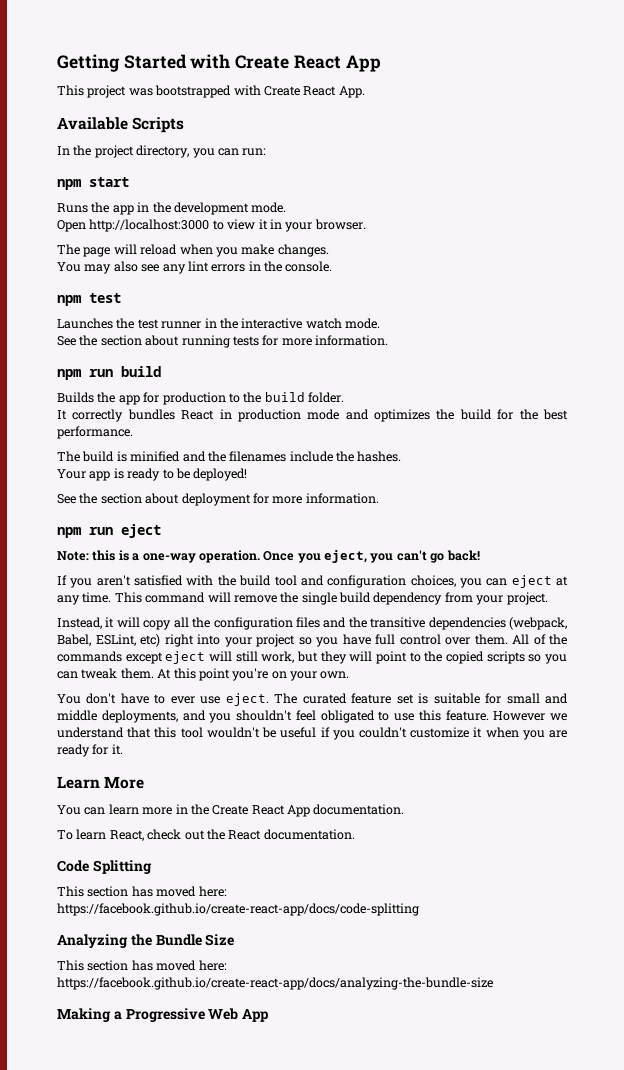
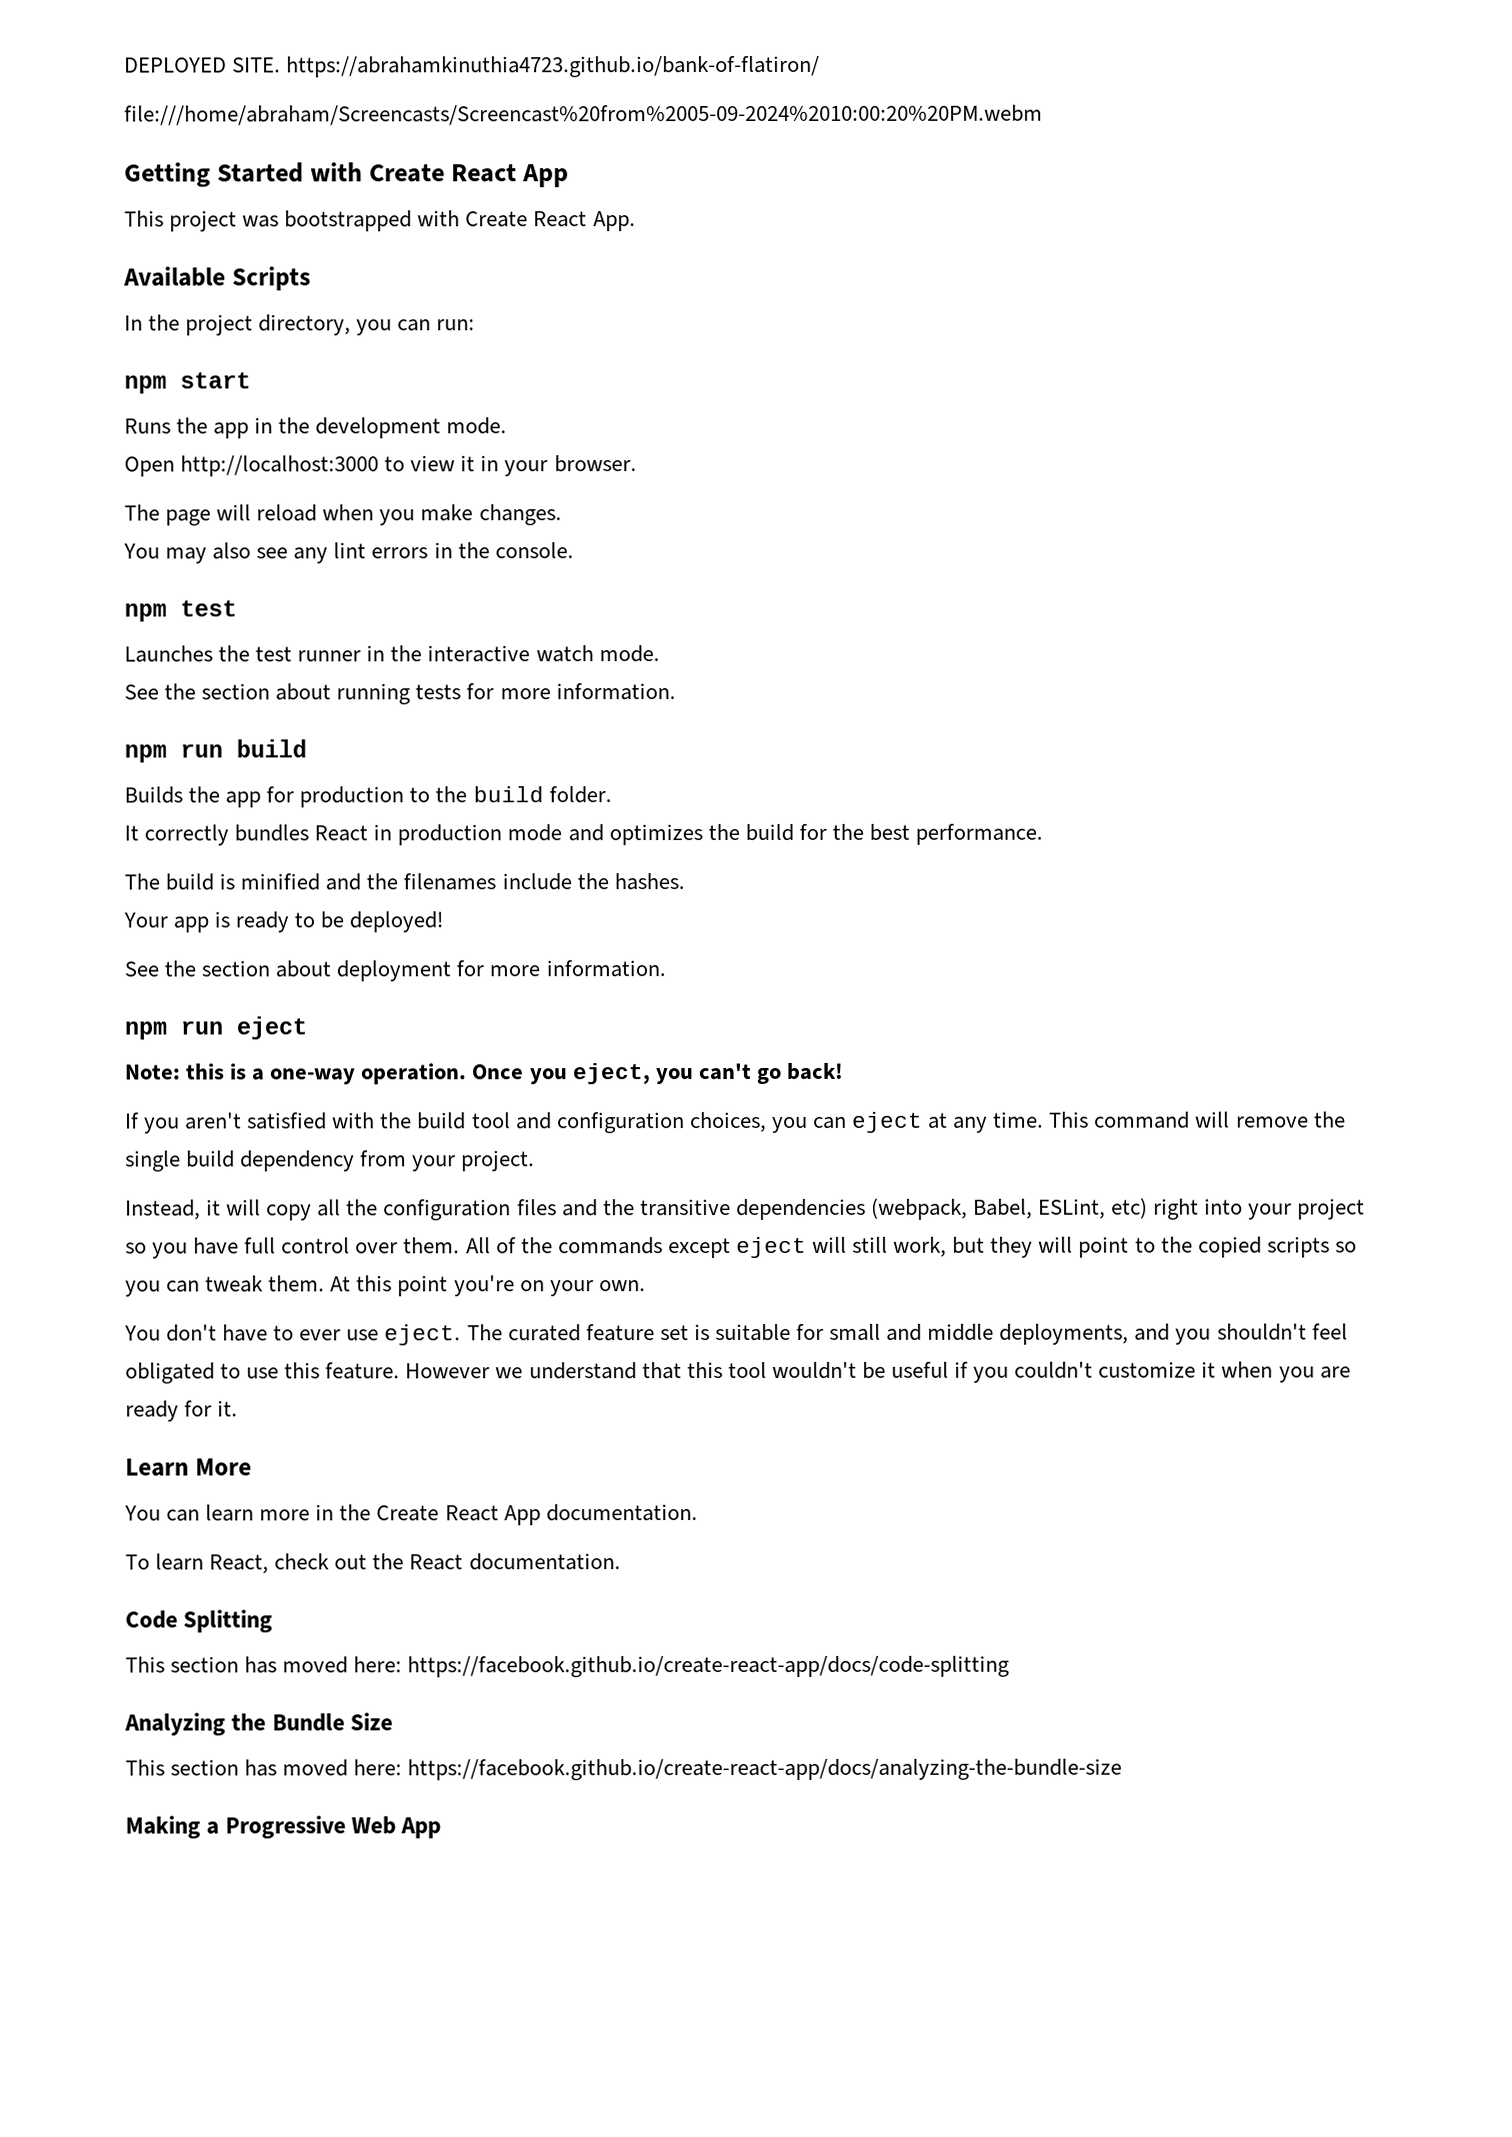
+ DEPLOYED SITE. https://abrahamkinuthia4723.github.io/bank-of-flatiron/
+ file:///home/abraham/Screencasts/Screencast%20from%2005-09-2024%2010:00:20%20PM.webm

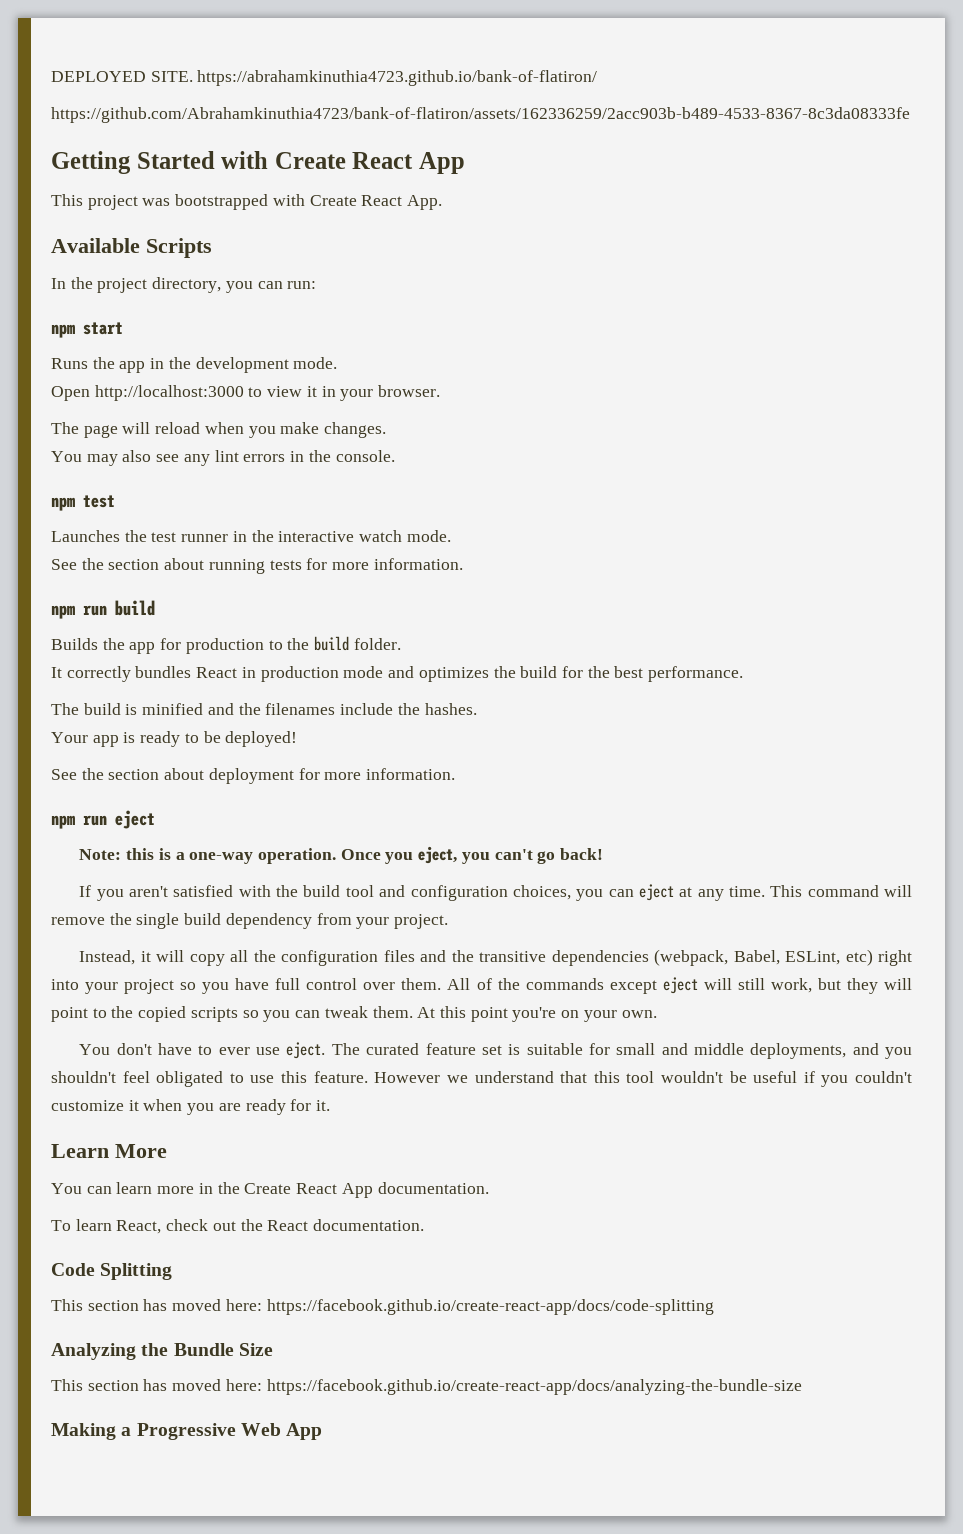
- file:///home/abraham/Screencasts/Screencast%20from%2005-09-2024%2010:00:20%20PM.webm
+ https://github.com/Abrahamkinuthia4723/bank-of-flatiron/assets/162336259/2acc903b-b489-4533-8367-8c3da08333fe

